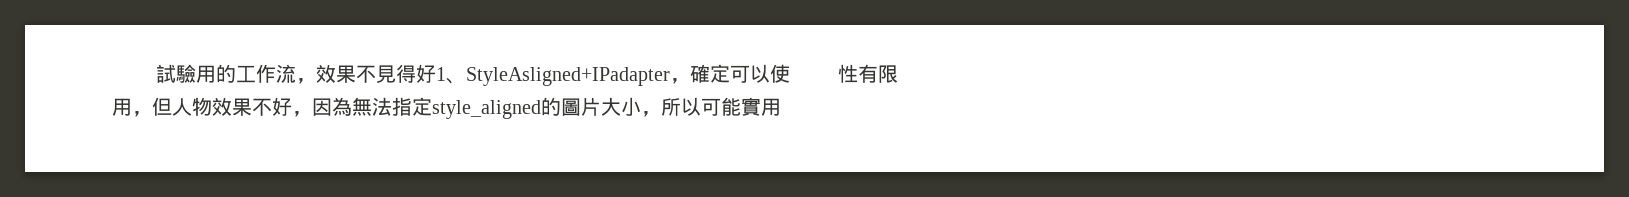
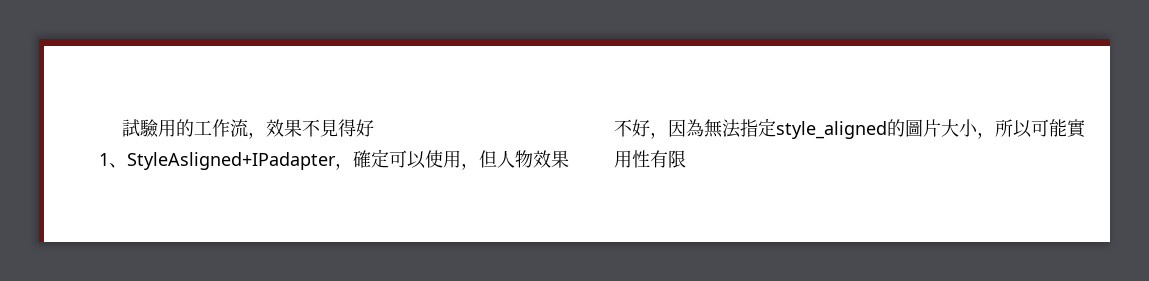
- 試驗用的工作流，效果不見得好1、StyleAsligned+IPadapter，確定可以使用，但人物效果不好，因為無法指定style_aligned的圖片大小，所以可能實用性有限
+ 試驗用的工作流，效果不見得好
+ 1、StyleAsligned+IPadapter，確定可以使用，但人物效果不好，因為無法指定style_aligned的圖片大小，所以可能實用性有限

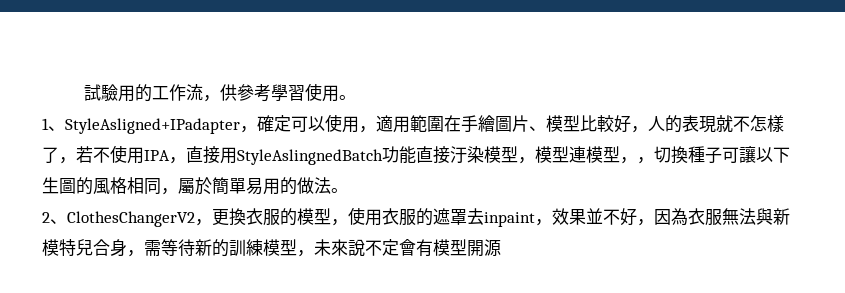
- 試驗用的工作流，效果不見得好
+ 試驗用的工作流，供參考學習使用。
- 1、StyleAsligned+IPadapter，確定可以使用，但人物效果不好，因為無法指定style_aligned的圖片大小，所以可能實用性有限
+ 1、StyleAsligned+IPadapter，確定可以使用，適用範圍在手繪圖片、模型比較好，人的表現就不怎樣了，若不使用IPA，直接用StyleAslingnedBatch功能直接汙染模型，模型連模型，，切換種子可讓以下生圖的風格相同，屬於簡單易用的做法。
+ 2、ClothesChangerV2，更換衣服的模型，使用衣服的遮罩去inpaint，效果並不好，因為衣服無法與新模特兒合身，需等待新的訓練模型，未來說不定會有模型開源

